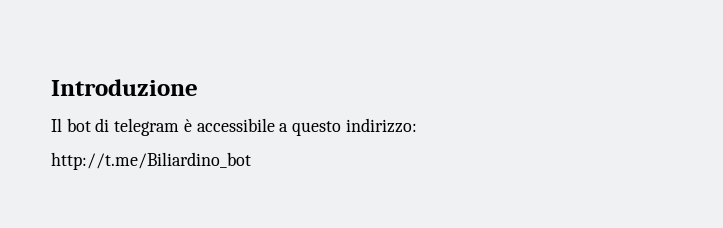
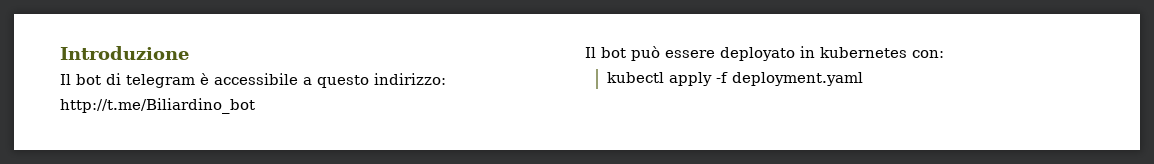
+ Il bot può essere deployato in kubernetes con:
+ kubectl apply -f deployment.yaml

